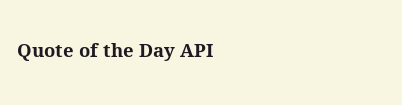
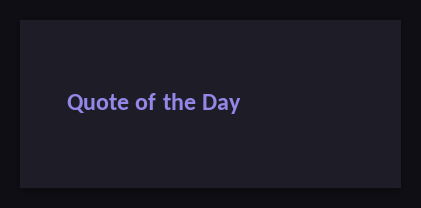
- Quote of the Day API
+ Quote of the Day

